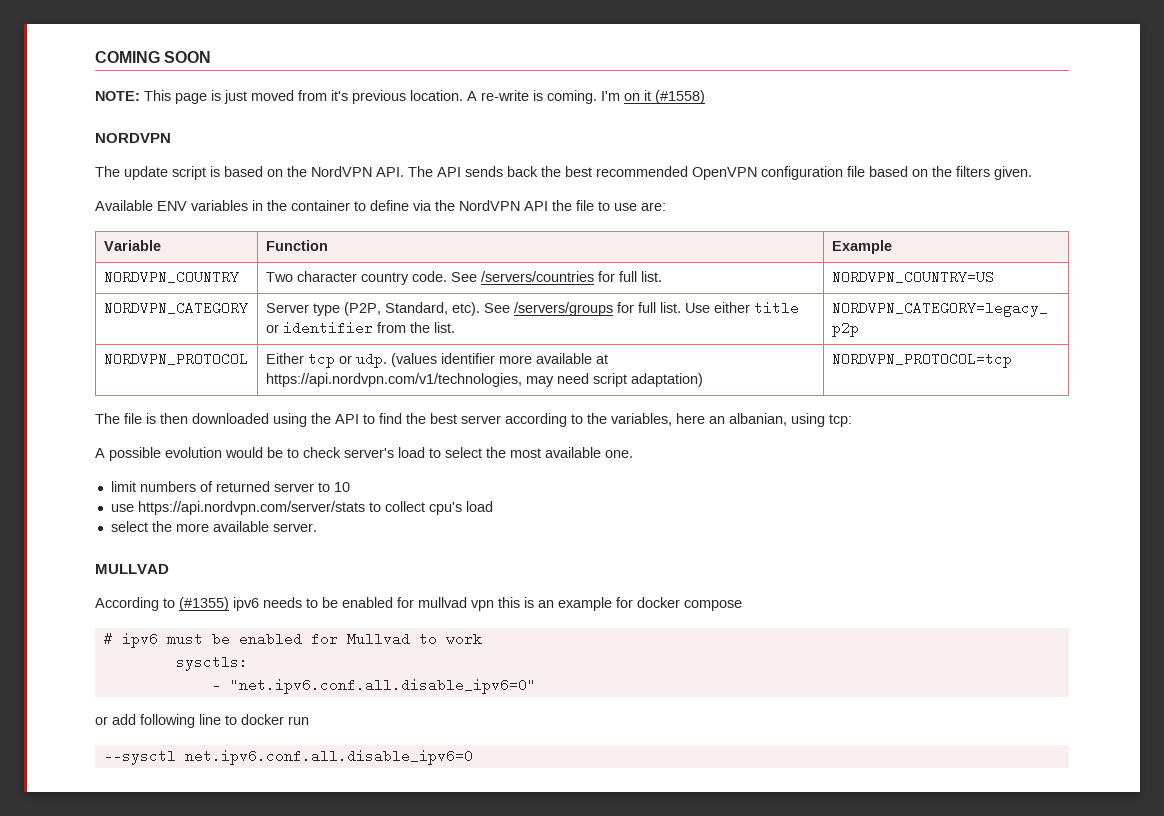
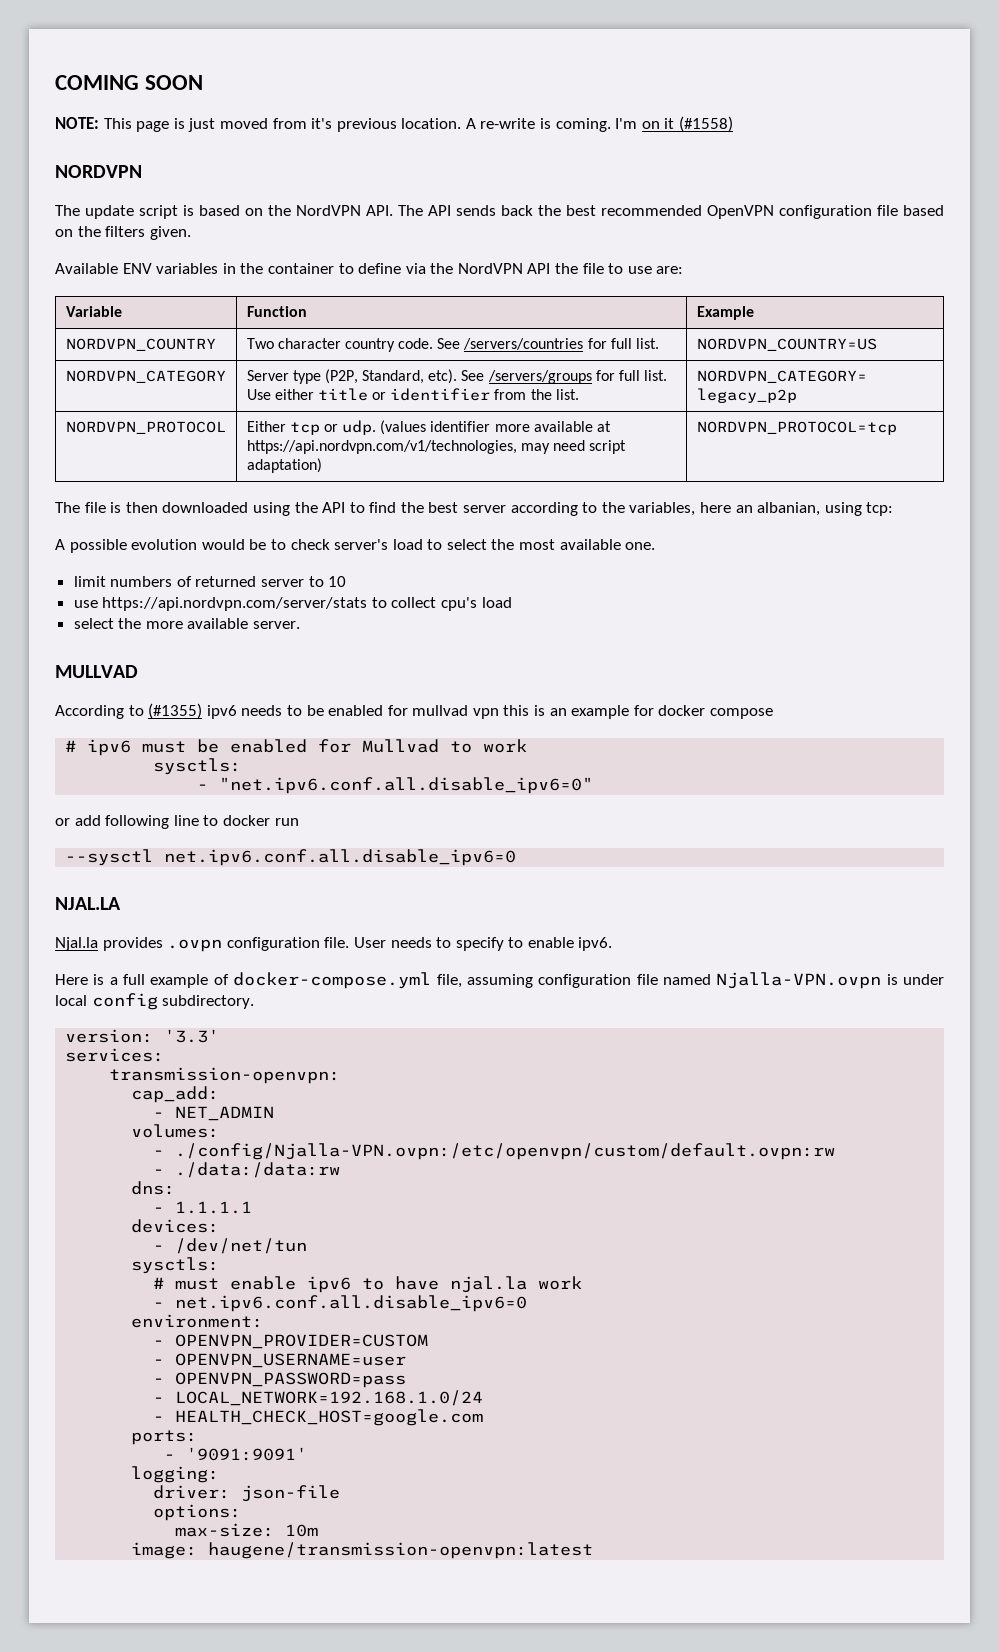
+ NJAL.LA
+ Njal.la provides .ovpn configuration file. User needs to specify to enable ipv6.
+ Here is a full example of docker-compose.yml file, assuming configuration file named Njalla-VPN.ovpn is under local config subdirectory.
+ version: '3.3'
+ services:
+ transmission-openvpn:
+ cap_add:
+ - NET_ADMIN
+ volumes:
+ - ./config/Njalla-VPN.ovpn:/etc/openvpn/custom/default.ovpn:rw
+ - ./data:/data:rw
+ dns:
+ - 1.1.1.1
+ devices:
+ - /dev/net/tun
+ sysctls:
+ # must enable ipv6 to have njal.la work
+ - net.ipv6.conf.all.disable_ipv6=0
+ environment:
+ - OPENVPN_PROVIDER=CUSTOM
+ - OPENVPN_USERNAME=user
+ - OPENVPN_PASSWORD=pass
+ - LOCAL_NETWORK=192.168.1.0/24
+ - HEALTH_CHECK_HOST=google.com
+ ports:
+ - '9091:9091'
+ logging:
+ driver: json-file
+ options:
+ max-size: 10m
+ image: haugene/transmission-openvpn:latest

